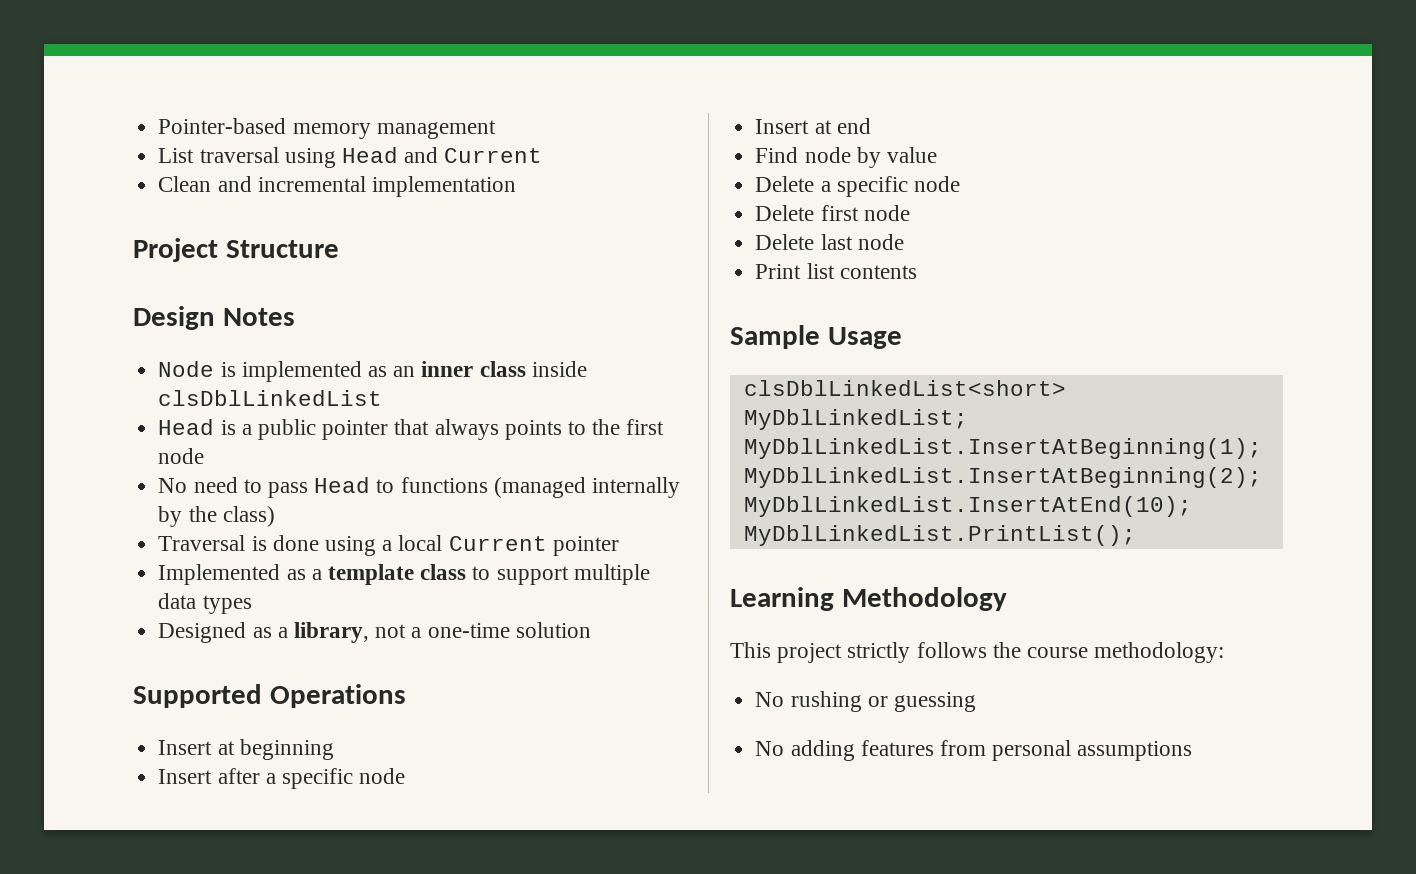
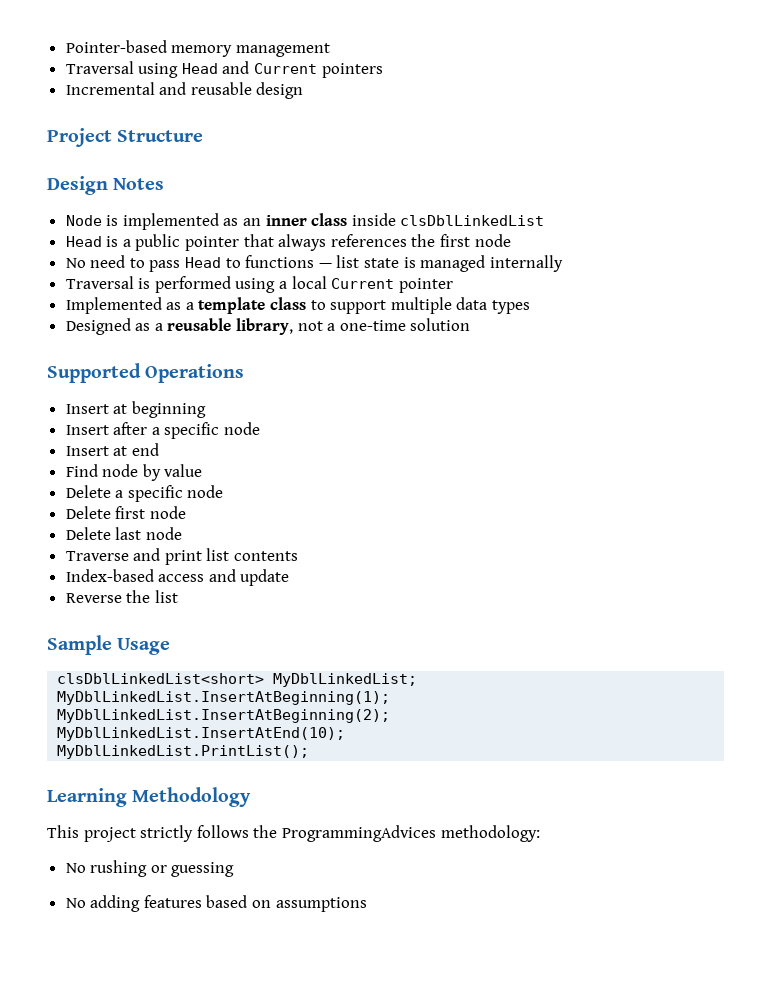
- List traversal using Head and Current
- Clean and incremental implementation
+ Traversal using Head and Current pointers
+ Incremental and reusable design
- Head is a public pointer that always points to the first node
+ Head is a public pointer that always references the first node
- No need to pass Head to functions (managed internally by the class)
+ No need to pass Head to functions — list state is managed internally
- Traversal is done using a local Current pointer
+ Traversal is performed using a local Current pointer
- Designed as a library, not a one-time solution
+ Designed as a reusable library, not a one-time solution
- Print list contents
+ Traverse and print list contents
+ Index-based access and update
+ Reverse the list
- This project strictly follows the course methodology:
+ This project strictly follows the ProgrammingAdvices methodology:
- No adding features from personal assumptions
+ No adding features based on assumptions

